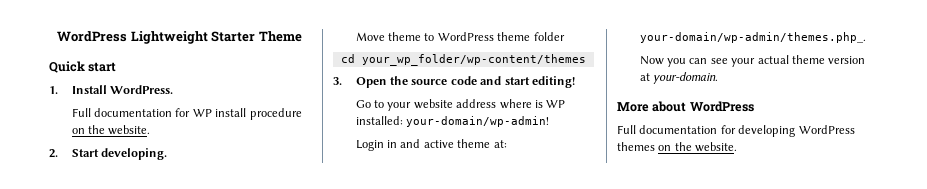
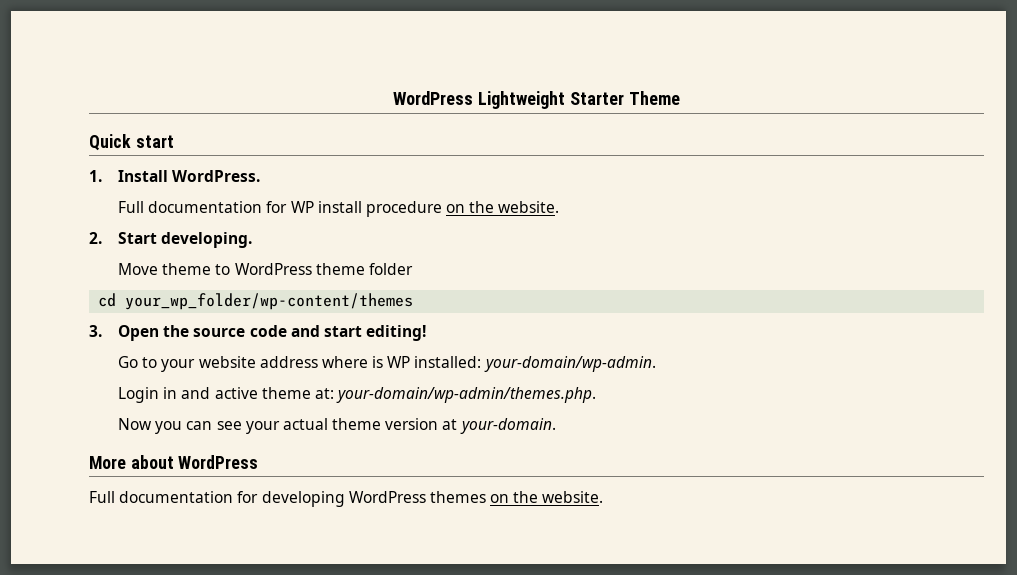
- Go to your website address where is WP installed: your-domain/wp-admin!
+ Go to your website address where is WP installed: your-domain/wp-admin.
- Login in and active theme at: your-domain/wp-admin/themes.php_.
+ Login in and active theme at: your-domain/wp-admin/themes.php.

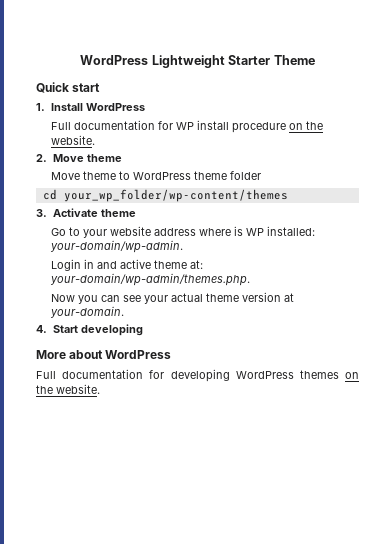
- 1. Install WordPress.
+ 1. Install WordPress
- 2. Start developing.
+ 2. Move theme
- 3. Open the source code and start editing!
+ 3. Activate theme
+ 4. Start developing

